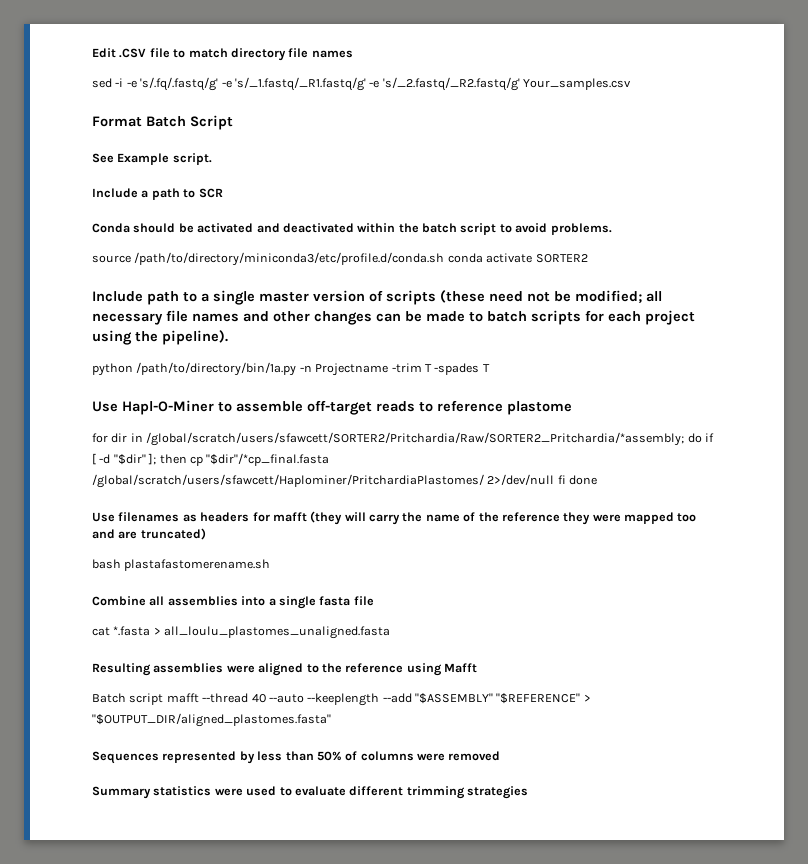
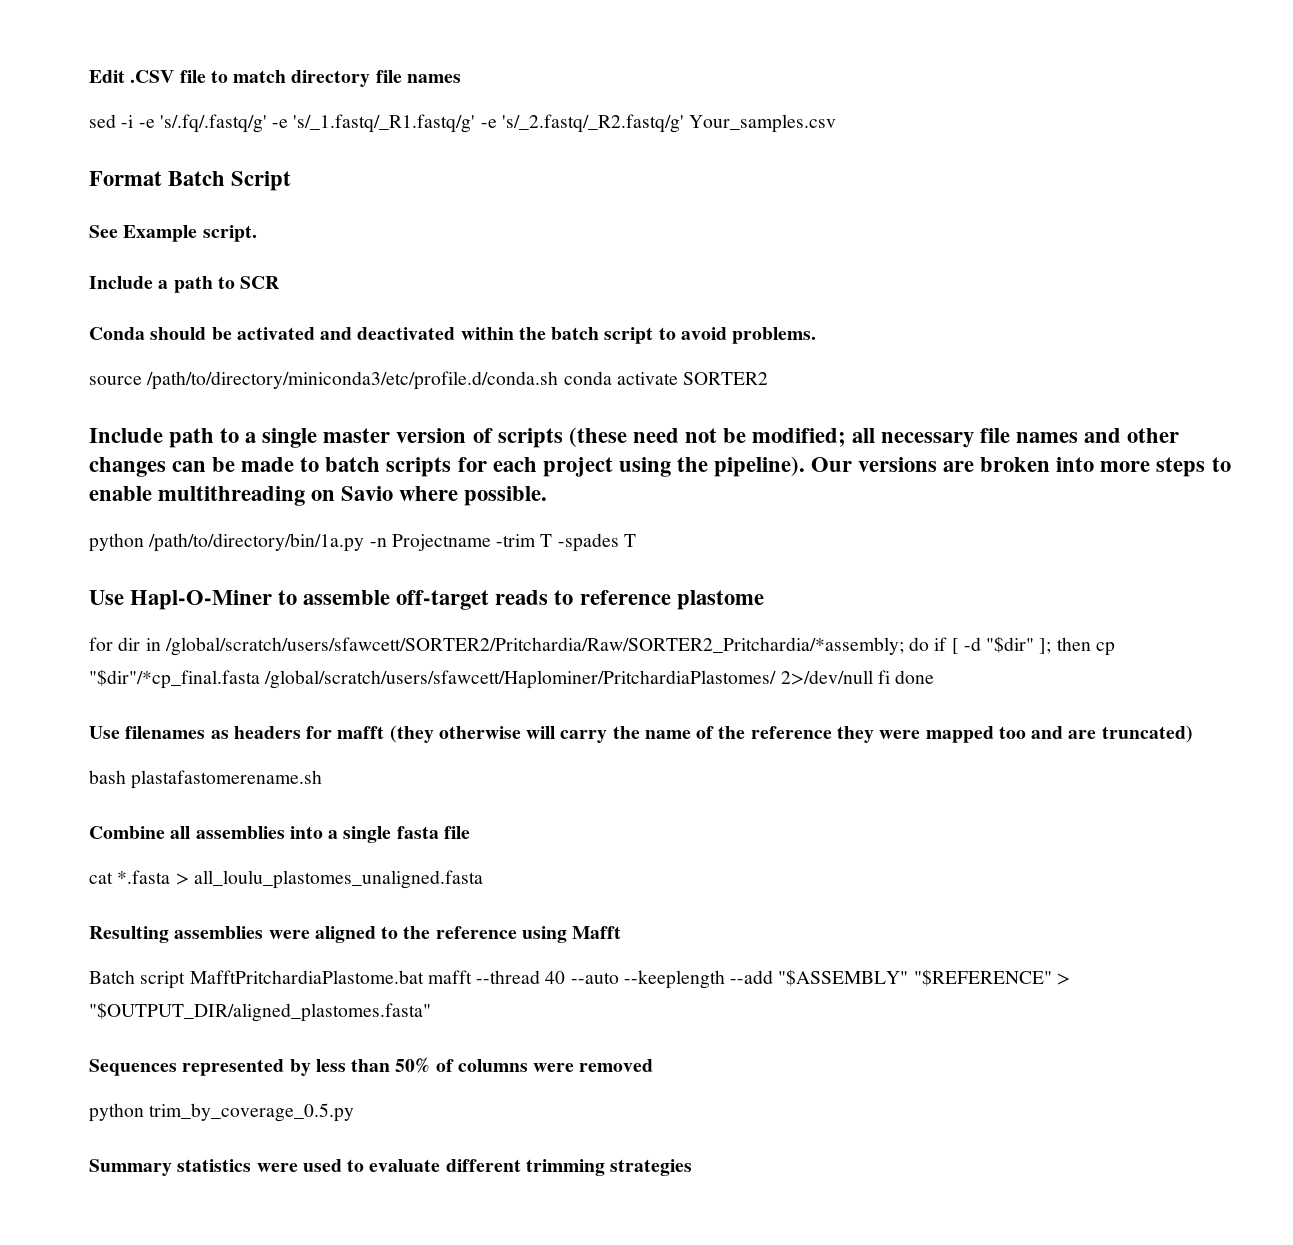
+ Our versions are broken into more steps to enable multithreading on Savio where possible.
- Use filenames as headers for mafft (they will carry the name of the reference they were mapped too and are truncated)
+ Use filenames as headers for mafft (they otherwise will carry the name of the reference they were mapped too and are truncated)
- Batch script mafft --thread 40 --auto --keeplength --add "$ASSEMBLY" "$REFERENCE" > "$OUTPUT_DIR/aligned_plastomes.fasta"
+ Batch script MafftPritchardiaPlastome.bat mafft --thread 40 --auto --keeplength --add "$ASSEMBLY" "$REFERENCE" > "$OUTPUT_DIR/aligned_plastomes.fasta"
+ python trim_by_coverage_0.5.py

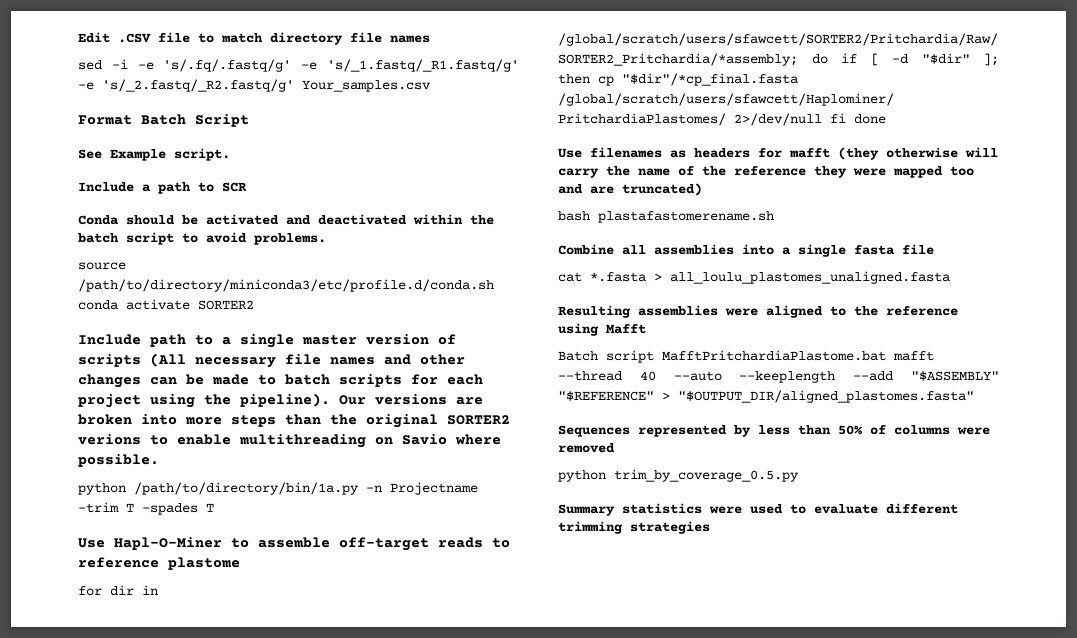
- Include path to a single master version of scripts (these need not be modified; all necessary file names and other changes can be made to batch scripts for each project using the pipeline).
+ Include path to a single master version of scripts (All necessary file names and other changes can be made to batch scripts for each project using the pipeline).
- Our versions are broken into more steps to enable multithreading on Savio where possible.
+ Our versions are broken into more steps than the original SORTER2 verions to enable multithreading on Savio where possible.

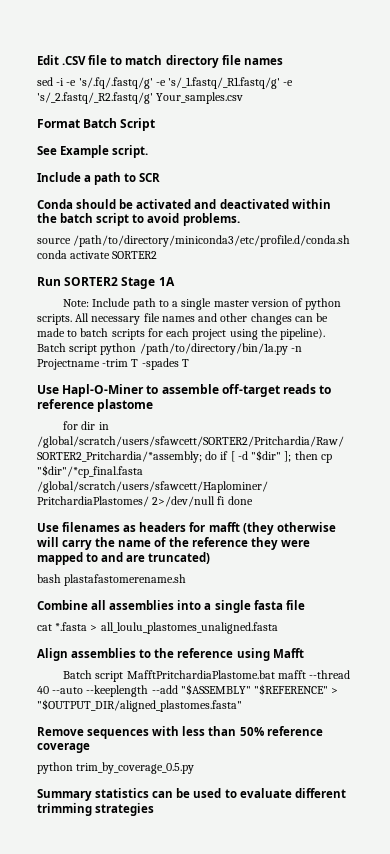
- Include path to a single master version of scripts (All necessary file names and other changes can be made to batch scripts for each project using the pipeline).
+ Run SORTER2 Stage 1A
+ Note: Include path to a single master version of python scripts. All necessary file names and other changes can be made to batch scripts for each project using the pipeline).
- Our versions are broken into more steps than the original SORTER2 verions to enable multithreading on Savio where possible.
- python /path/to/directory/bin/1a.py -n Projectname -trim T -spades T
+ Batch script python /path/to/directory/bin/1a.py -n Projectname -trim T -spades T
- Use filenames as headers for mafft (they otherwise will carry the name of the reference they were mapped too and are truncated)
+ Use filenames as headers for mafft (they otherwise will carry the name of the reference they were mapped to and are truncated)
- Resulting assemblies were aligned to the reference using Mafft
+ Align assemblies to the reference using Mafft
- Sequences represented by less than 50% of columns were removed
+ Remove sequences with less than 50% reference coverage
- Summary statistics were used to evaluate different trimming strategies
+ Summary statistics can be used to evaluate different trimming strategies

